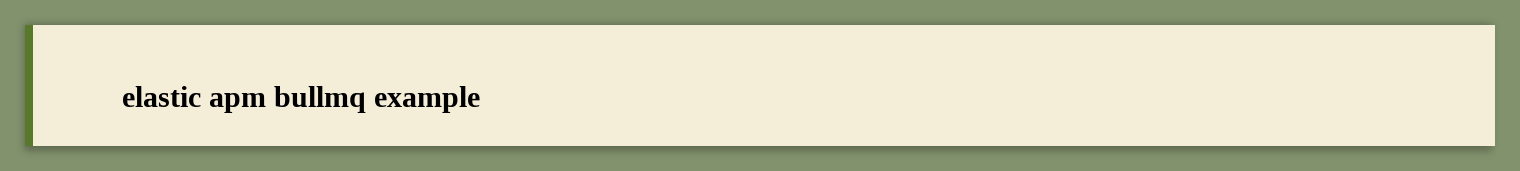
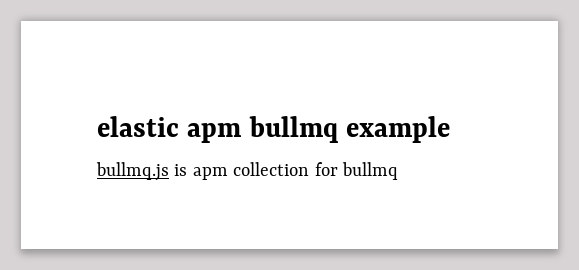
+ bullmq.js is apm collection for bullmq

